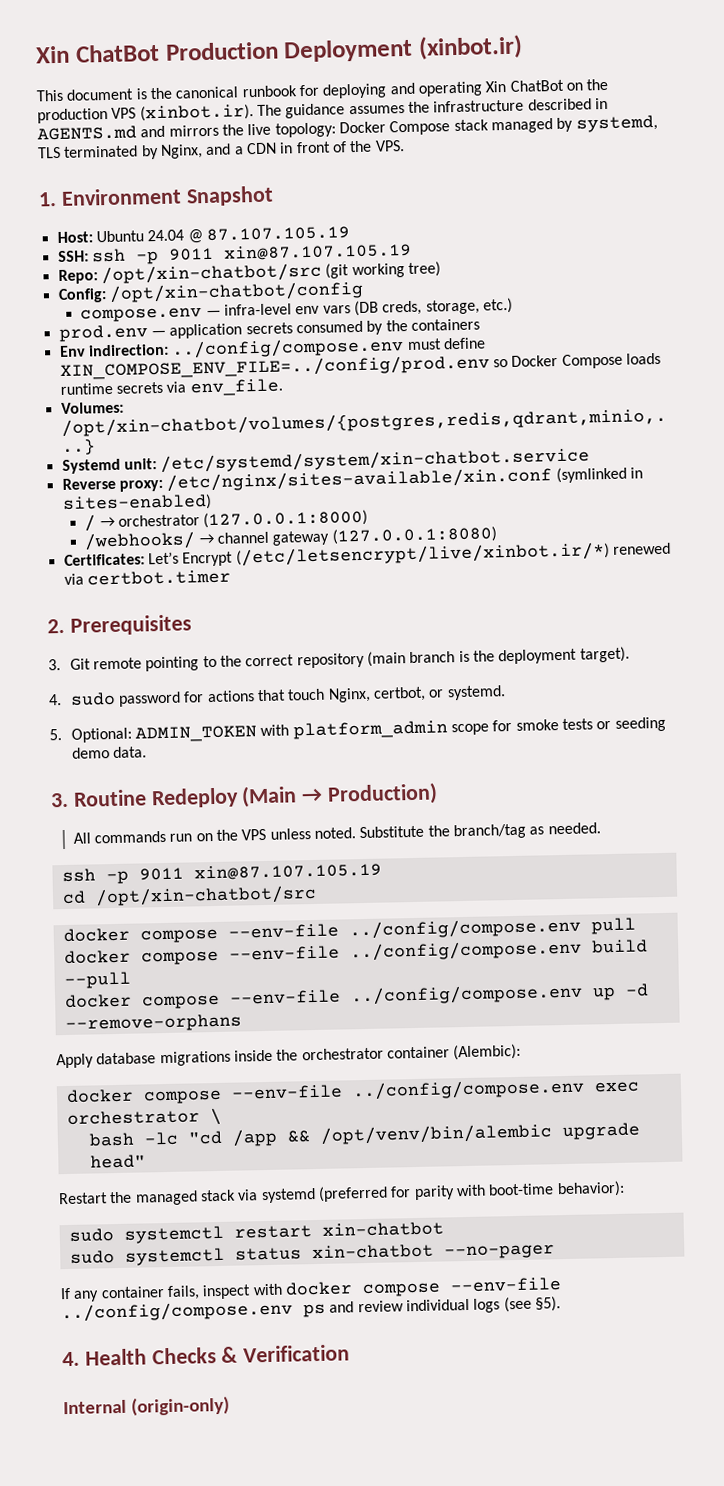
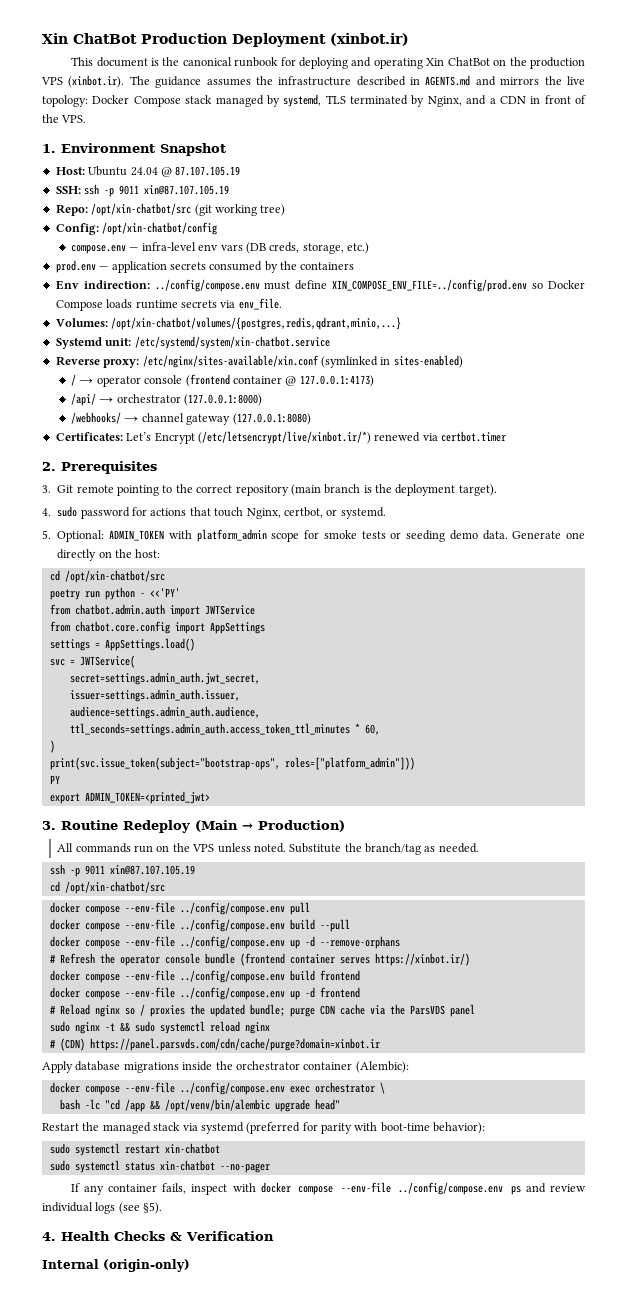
- / → orchestrator (127.0.0.1:8000)
+ / → operator console (frontend container @ 127.0.0.1:4173)
+ /api/ → orchestrator (127.0.0.1:8000)
+ Generate one directly on the host:
+ cd /opt/xin-chatbot/src
+ poetry run python - <<'PY'
+ from chatbot.admin.auth import JWTService
+ from chatbot.core.config import AppSettings
+ settings = AppSettings.load()
+ svc = JWTService(
+ secret=settings.admin_auth.jwt_secret,
+ issuer=settings.admin_auth.issuer,
+ audience=settings.admin_auth.audience,
+ ttl_seconds=settings.admin_auth.access_token_ttl_minutes * 60,
+ )
+ print(svc.issue_token(subject="bootstrap-ops", roles=["platform_admin"]))
+ PY
+ export ADMIN_TOKEN=<printed_jwt>
+ # Refresh the operator console bundle (frontend container serves https://xinbot.ir/)
+ docker compose --env-file ../config/compose.env build frontend
+ docker compose --env-file ../config/compose.env up -d frontend
+ # Reload nginx so / proxies the updated bundle; purge CDN cache via the ParsVDS panel
+ sudo nginx -t && sudo systemctl reload nginx
+ # (CDN) https://panel.parsvds.com/cdn/cache/purge?domain=xinbot.ir

